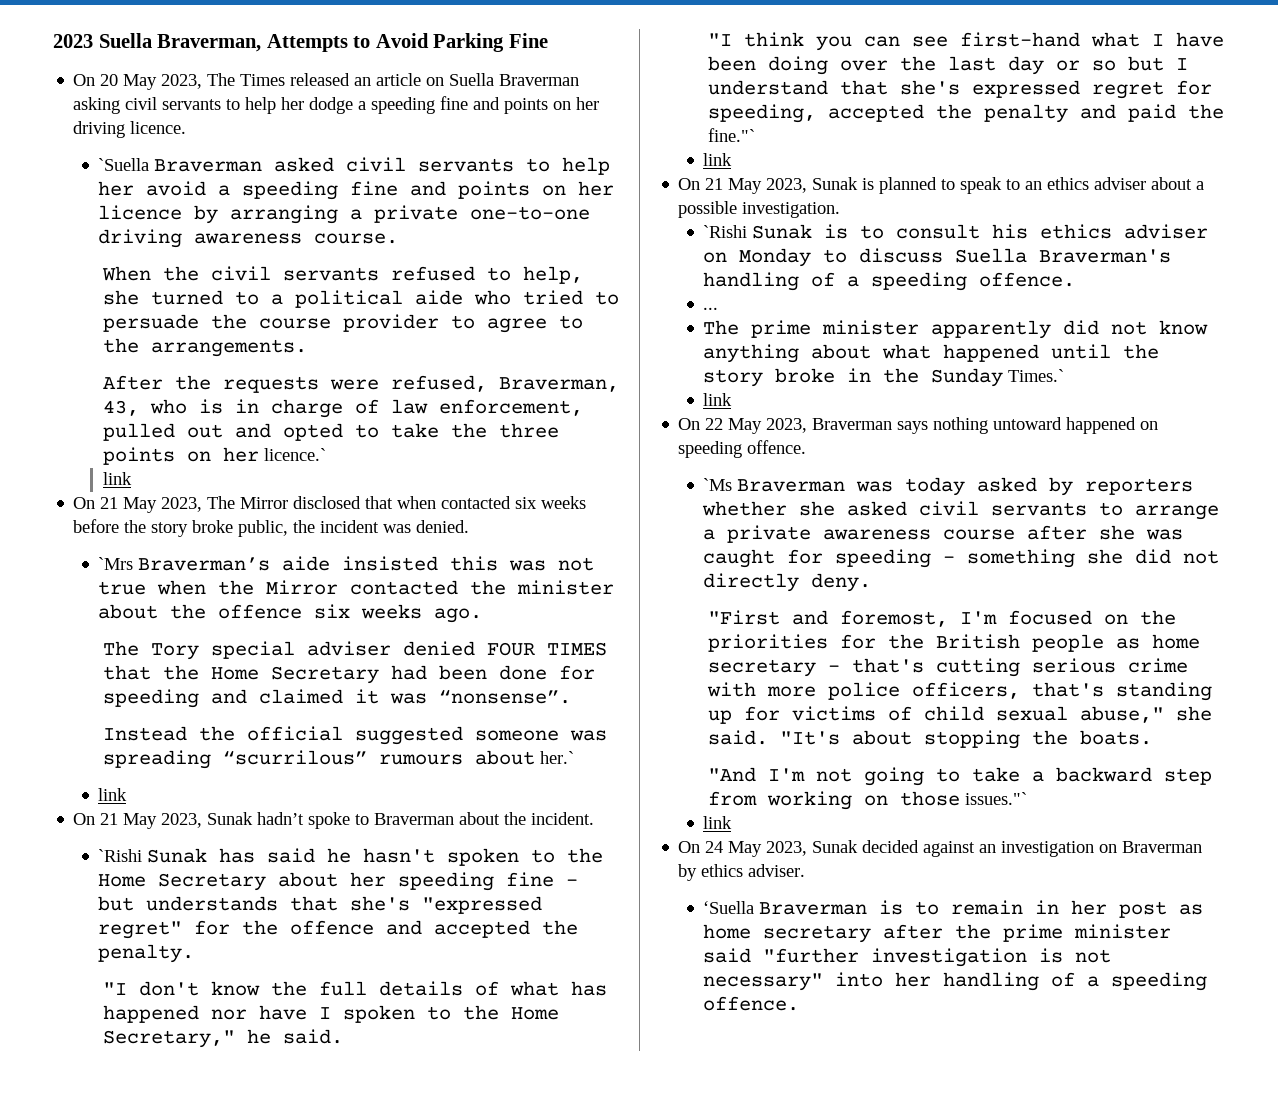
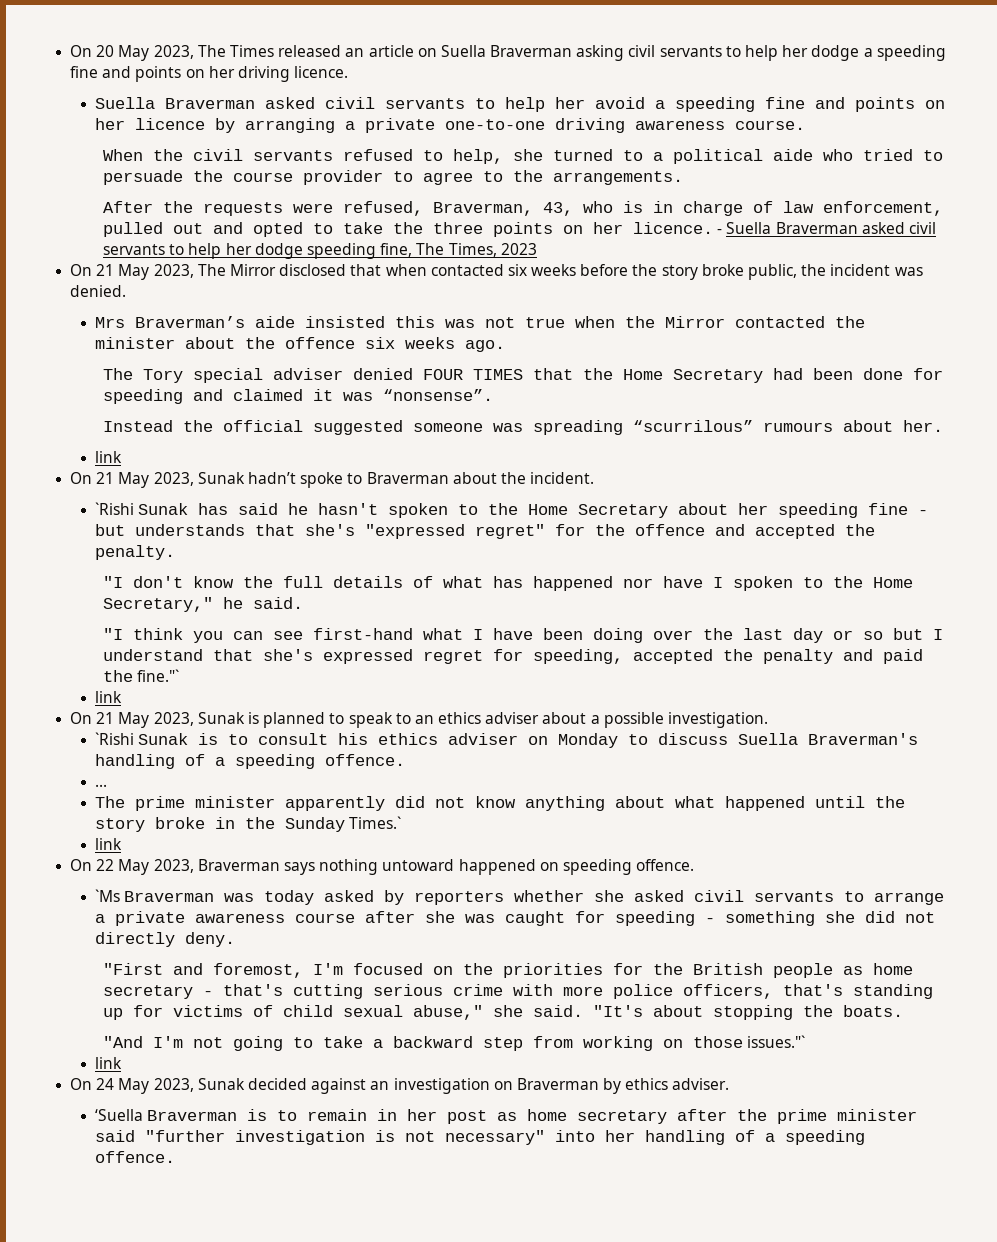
- 2023 Suella Braverman, Attempts to Avoid Parking Fine
- `Suella Braverman asked civil servants to help her avoid a speeding fine and points on her licence by arranging a private one-to-one driving awareness course.
+ Suella Braverman asked civil servants to help her avoid a speeding fine and points on her licence by arranging a private one-to-one driving awareness course.
- After the requests were refused, Braverman, 43, who is in charge of law enforcement, pulled out and opted to take the three points on her licence.`
- link
+ After the requests were refused, Braverman, 43, who is in charge of law enforcement, pulled out and opted to take the three points on her licence. - Suella Braverman asked civil servants to help her dodge speeding fine, The Times, 2023
- `Mrs Braverman’s aide insisted this was not true when the Mirror contacted the minister about the offence six weeks ago.
+ Mrs Braverman’s aide insisted this was not true when the Mirror contacted the minister about the offence six weeks ago.
- Instead the official suggested someone was spreading “scurrilous” rumours about her.`
+ Instead the official suggested someone was spreading “scurrilous” rumours about her.

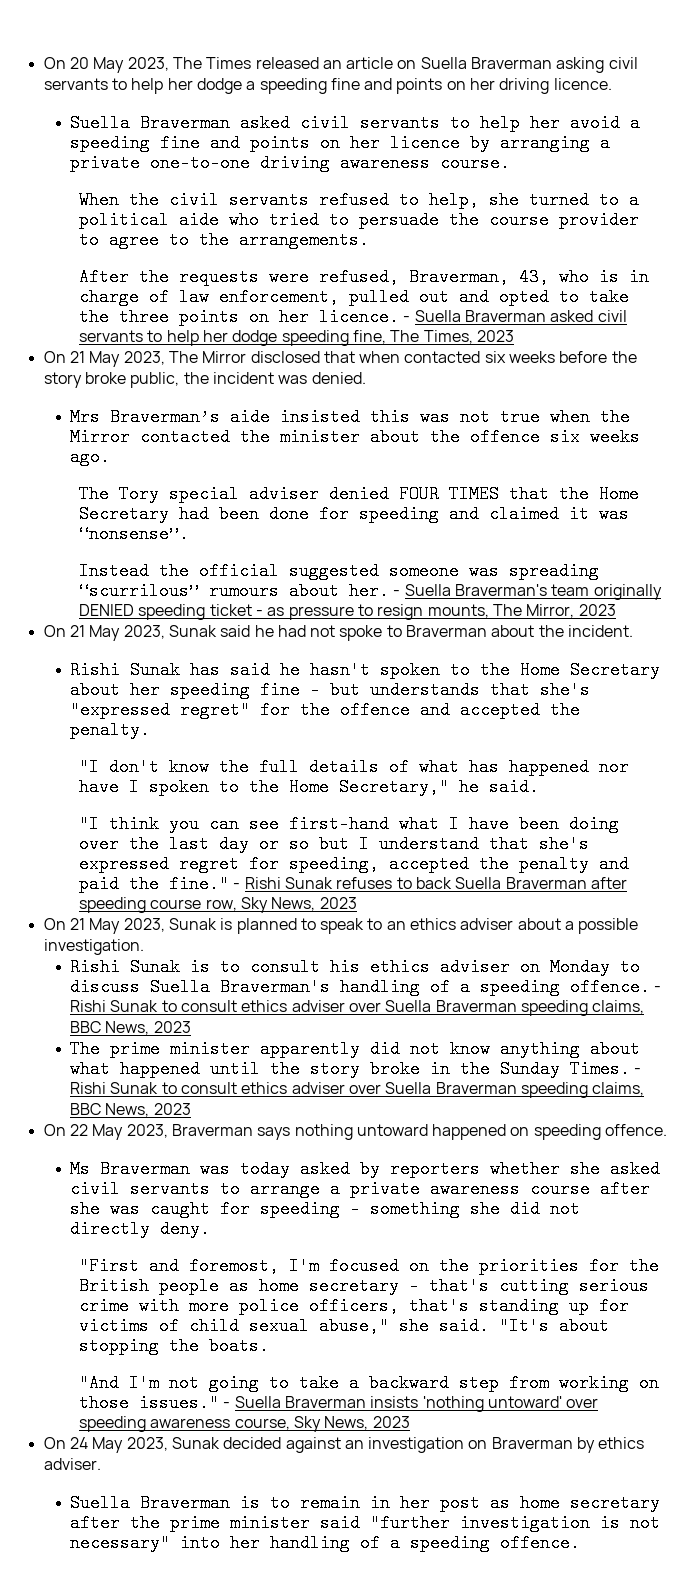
- Instead the official suggested someone was spreading “scurrilous” rumours about her.
- link
- On 21 May 2023, Sunak hadn’t spoke to Braverman about the incident.
+ Instead the official suggested someone was spreading “scurrilous” rumours about her. - Suella Braverman's team originally DENIED speeding ticket - as pressure to resign mounts, The Mirror, 2023
+ On 21 May 2023, Sunak said he had not spoke to Braverman about the incident.
- `Rishi Sunak has said he hasn't spoken to the Home Secretary about her speeding fine - but understands that she's "expressed regret" for the offence and accepted the penalty.
+ Rishi Sunak has said he hasn't spoken to the Home Secretary about her speeding fine - but understands that she's "expressed regret" for the offence and accepted the penalty.
- "I think you can see first-hand what I have been doing over the last day or so but I understand that she's expressed regret for speeding, accepted the penalty and paid the fine."`
- link
+ "I think you can see first-hand what I have been doing over the last day or so but I understand that she's expressed regret for speeding, accepted the penalty and paid the fine." - Rishi Sunak refuses to back Suella Braverman after speeding course row, Sky News, 2023
- `Rishi Sunak is to consult his ethics adviser on Monday to discuss Suella Braverman's handling of a speeding offence.
- ...
+ Rishi Sunak is to consult his ethics adviser on Monday to discuss Suella Braverman's handling of a speeding offence. - Rishi Sunak to consult ethics adviser over Suella Braverman speeding claims, BBC News, 2023
- The prime minister apparently did not know anything about what happened until the story broke in the Sunday Times.`
- link
+ The prime minister apparently did not know anything about what happened until the story broke in the Sunday Times. - Rishi Sunak to consult ethics adviser over Suella Braverman speeding claims, BBC News, 2023
- `Ms Braverman was today asked by reporters whether she asked civil servants to arrange a private awareness course after she was caught for speeding - something she did not directly deny.
+ Ms Braverman was today asked by reporters whether she asked civil servants to arrange a private awareness course after she was caught for speeding - something she did not directly deny.
- "And I'm not going to take a backward step from working on those issues."`
- link
+ "And I'm not going to take a backward step from working on those issues." - Suella Braverman insists 'nothing untoward' over speeding awareness course, Sky News, 2023
- ‘Suella Braverman is to remain in her post as home secretary after the prime minister said "further investigation is not necessary" into her handling of a speeding offence.
+ Suella Braverman is to remain in her post as home secretary after the prime minister said "further investigation is not necessary" into her handling of a speeding offence.

